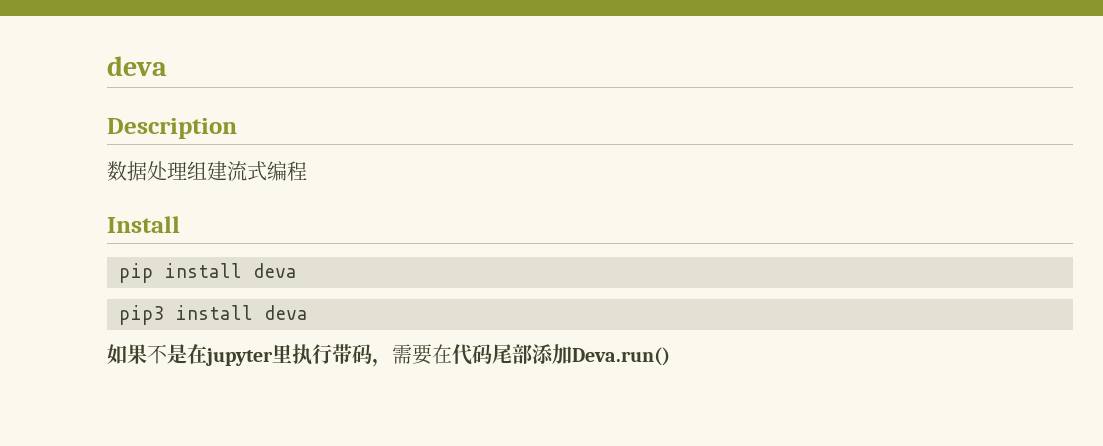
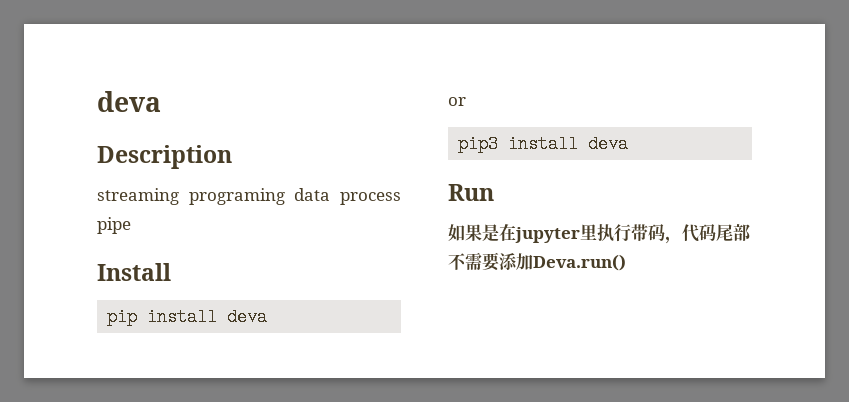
- 数据处理组建流式编程
+ streaming programing data process pipe
+ or
+ Run
- 如果不是在jupyter里执行带码，需要在代码尾部添加Deva.run()
+ 如果是在jupyter里执行带码，代码尾部不需要添加Deva.run()

